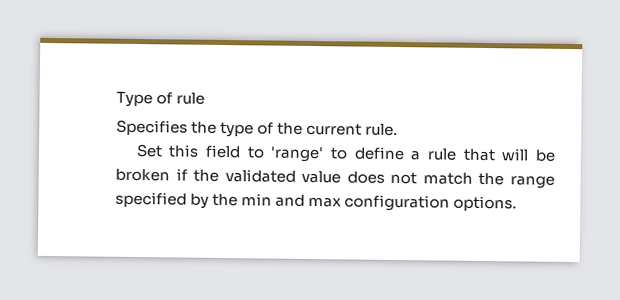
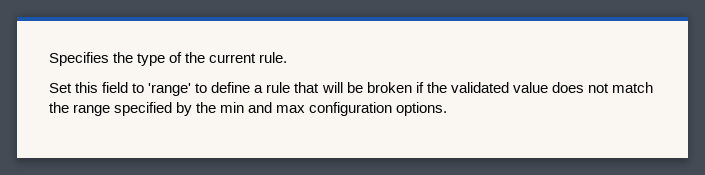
- Type of rule

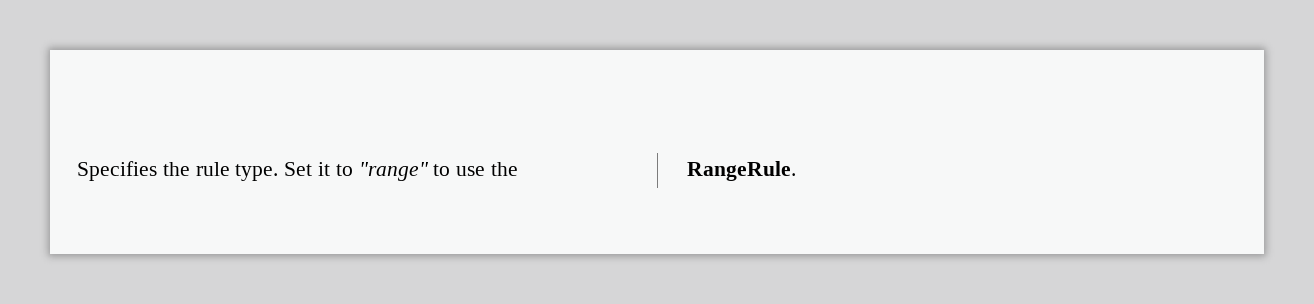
- Specifies the type of the current rule.
- Set this field to 'range' to define a rule that will be broken if the validated value does not match the range specified by the min and max configuration options.
+ Specifies the rule type. Set it to "range" to use the RangeRule.

